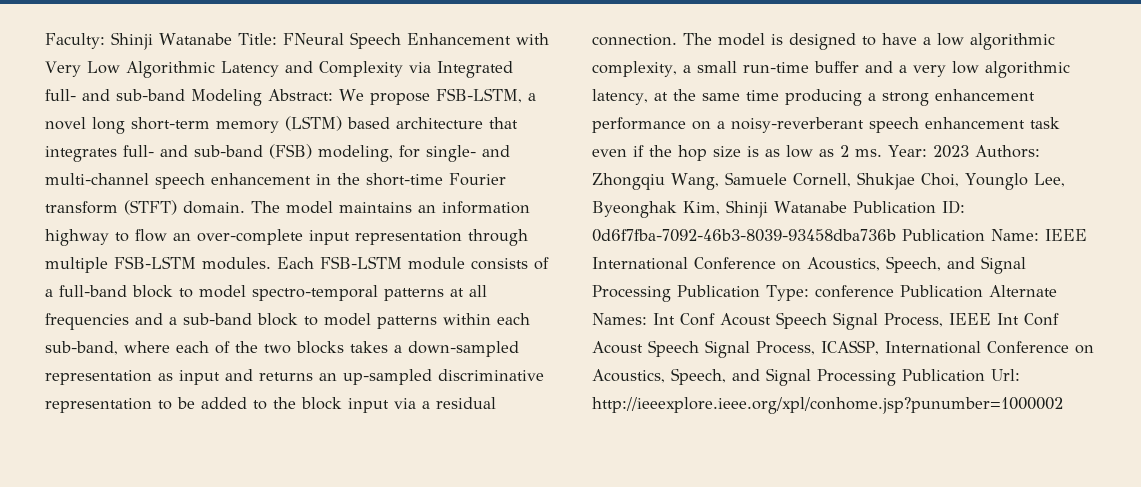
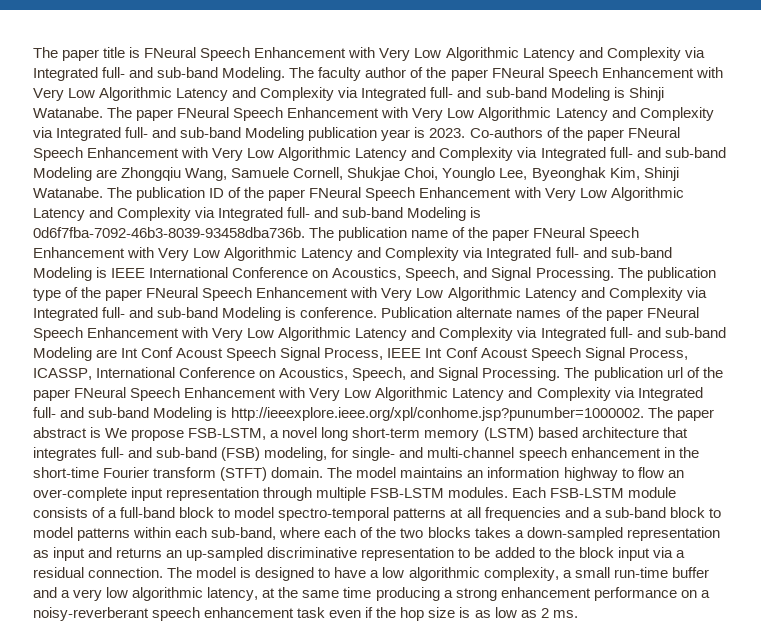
- Faculty: Shinji Watanabe Title: FNeural Speech Enhancement with Very Low Algorithmic Latency and Complexity via Integrated full- and sub-band Modeling Abstract: We propose FSB-LSTM, a novel long short-term memory (LSTM) based architecture that integrates full- and sub-band (FSB) modeling, for single- and multi-channel speech enhancement in the short-time Fourier transform (STFT) domain.
+ The paper title is FNeural Speech Enhancement with Very Low Algorithmic Latency and Complexity via Integrated full- and sub-band Modeling. The faculty author of the paper FNeural Speech Enhancement with Very Low Algorithmic Latency and Complexity via Integrated full- and sub-band Modeling is Shinji Watanabe. The paper FNeural Speech Enhancement with Very Low Algorithmic Latency and Complexity via Integrated full- and sub-band Modeling publication year is 2023. Co-authors of the paper FNeural Speech Enhancement with Very Low Algorithmic Latency and Complexity via Integrated full- and sub-band Modeling are Zhongqiu Wang, Samuele Cornell, Shukjae Choi, Younglo Lee, Byeonghak Kim, Shinji Watanabe. The publication ID of the paper FNeural Speech Enhancement with Very Low Algorithmic Latency and Complexity via Integrated full- and sub-band Modeling is 0d6f7fba-7092-46b3-8039-93458dba736b. The publication name of the paper FNeural Speech Enhancement with Very Low Algorithmic Latency and Complexity via Integrated full- and sub-band Modeling is IEEE International Conference on Acoustics, Speech, and Signal Processing. The publication type of the paper FNeural Speech Enhancement with Very Low Algorithmic Latency and Complexity via Integrated full- and sub-band Modeling is conference. Publication alternate names of the paper FNeural Speech Enhancement with Very Low Algorithmic Latency and Complexity via Integrated full- and sub-band Modeling are Int Conf Acoust Speech Signal Process, IEEE Int Conf Acoust Speech Signal Process, ICASSP, International Conference on Acoustics, Speech, and Signal Processing. The publication url of the paper FNeural Speech Enhancement with Very Low Algorithmic Latency and Complexity via Integrated full- and sub-band Modeling is http://ieeexplore.ieee.org/xpl/conhome.jsp?punumber=1000002. The paper abstract is We propose FSB-LSTM, a novel long short-term memory (LSTM) based architecture that integrates full- and sub-band (FSB) modeling, for single- and multi-channel speech enhancement in the short-time Fourier transform (STFT) domain.
- Year: 2023 Authors: Zhongqiu Wang, Samuele Cornell, Shukjae Choi, Younglo Lee, Byeonghak Kim, Shinji Watanabe Publication ID: 0d6f7fba-7092-46b3-8039-93458dba736b Publication Name: IEEE International Conference on Acoustics, Speech, and Signal Processing Publication Type: conference Publication Alternate Names: Int Conf Acoust Speech Signal Process, IEEE Int Conf Acoust Speech Signal Process, ICASSP, International Conference on Acoustics, Speech, and Signal Processing Publication Url: http://ieeexplore.ieee.org/xpl/conhome.jsp?punumber=1000002

